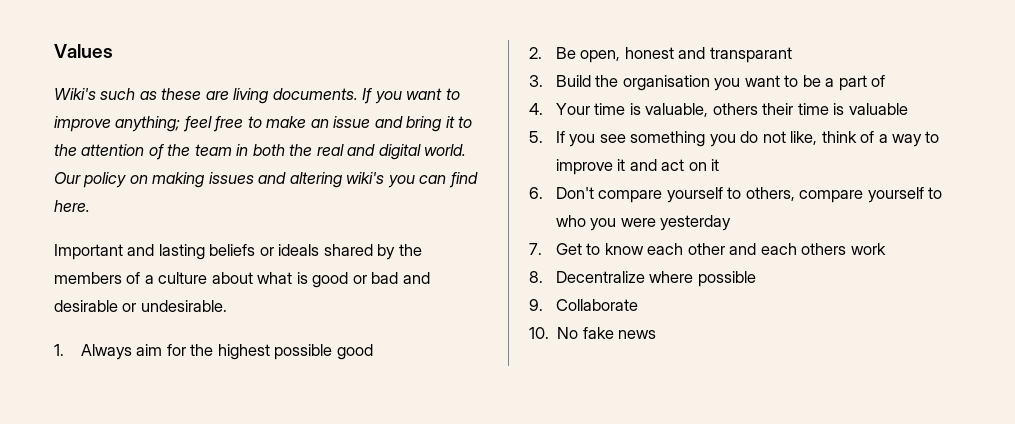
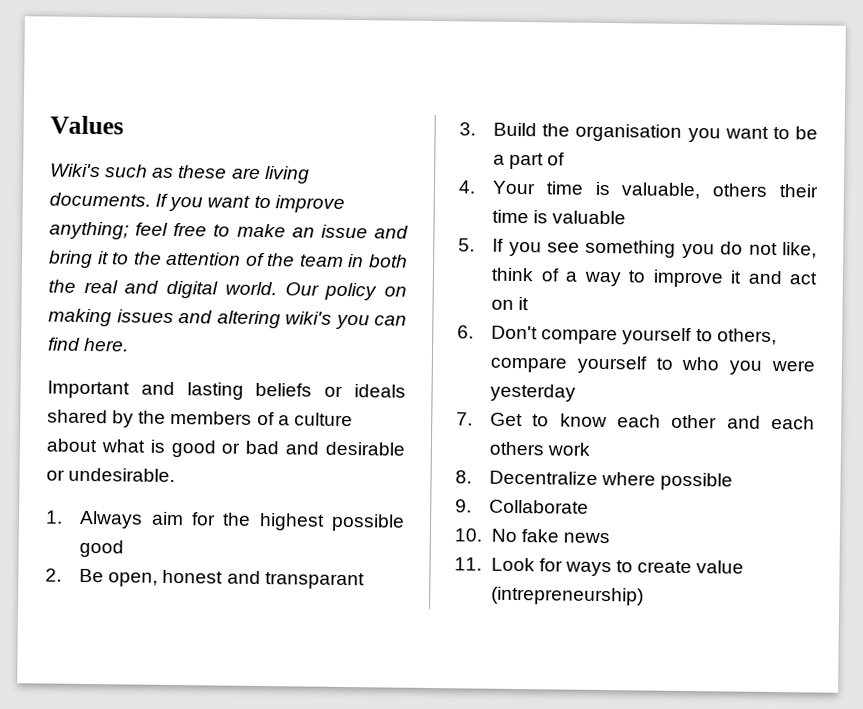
+ 11. Look for ways to create value (intrepreneurship)

